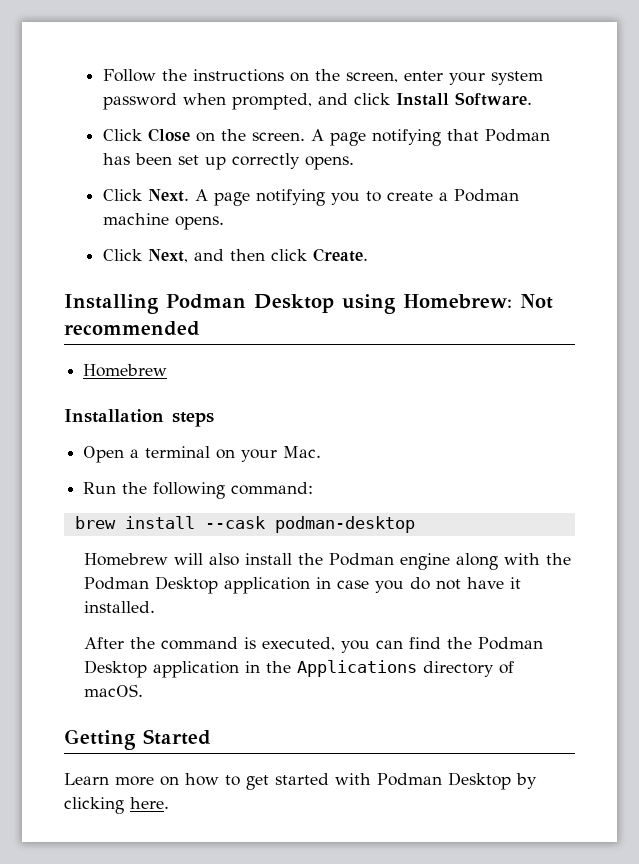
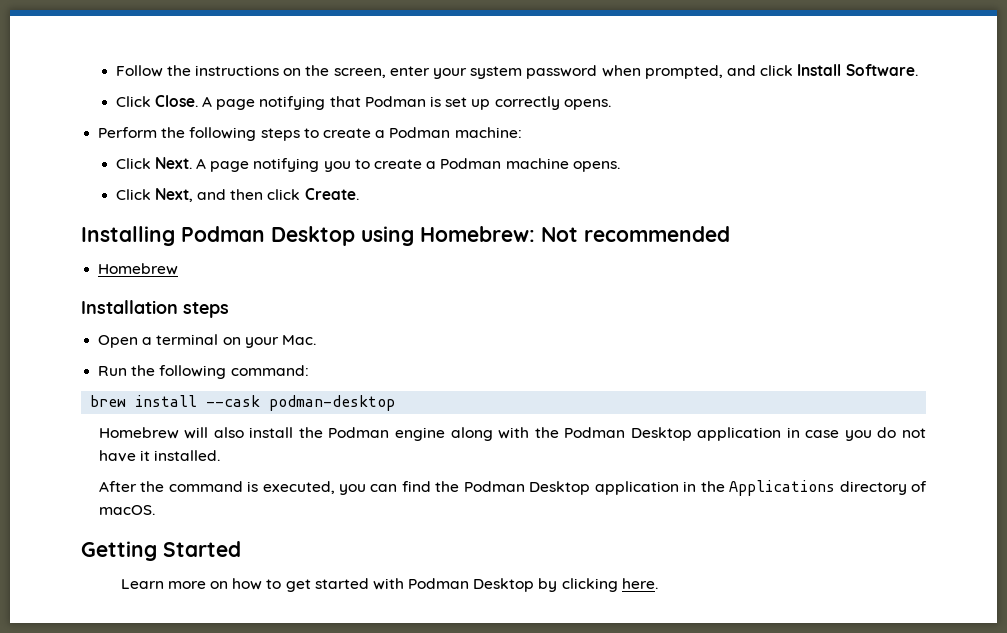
- Click Close on the screen.
+ Click Close.
- A page notifying that Podman has been set up correctly opens.
+ A page notifying that Podman is set up correctly opens.
+ Perform the following steps to create a Podman machine:

